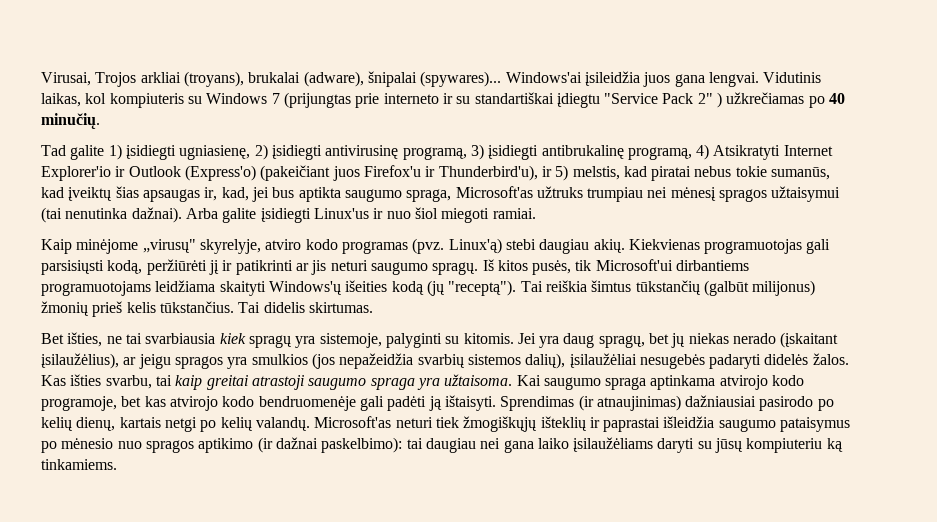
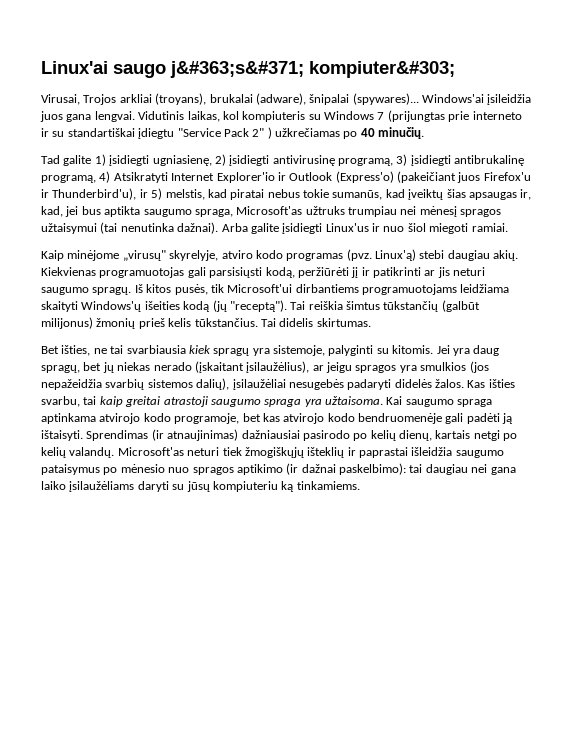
+ Linux'ai saugo j&#363;s&#371; kompiuter&#303;

